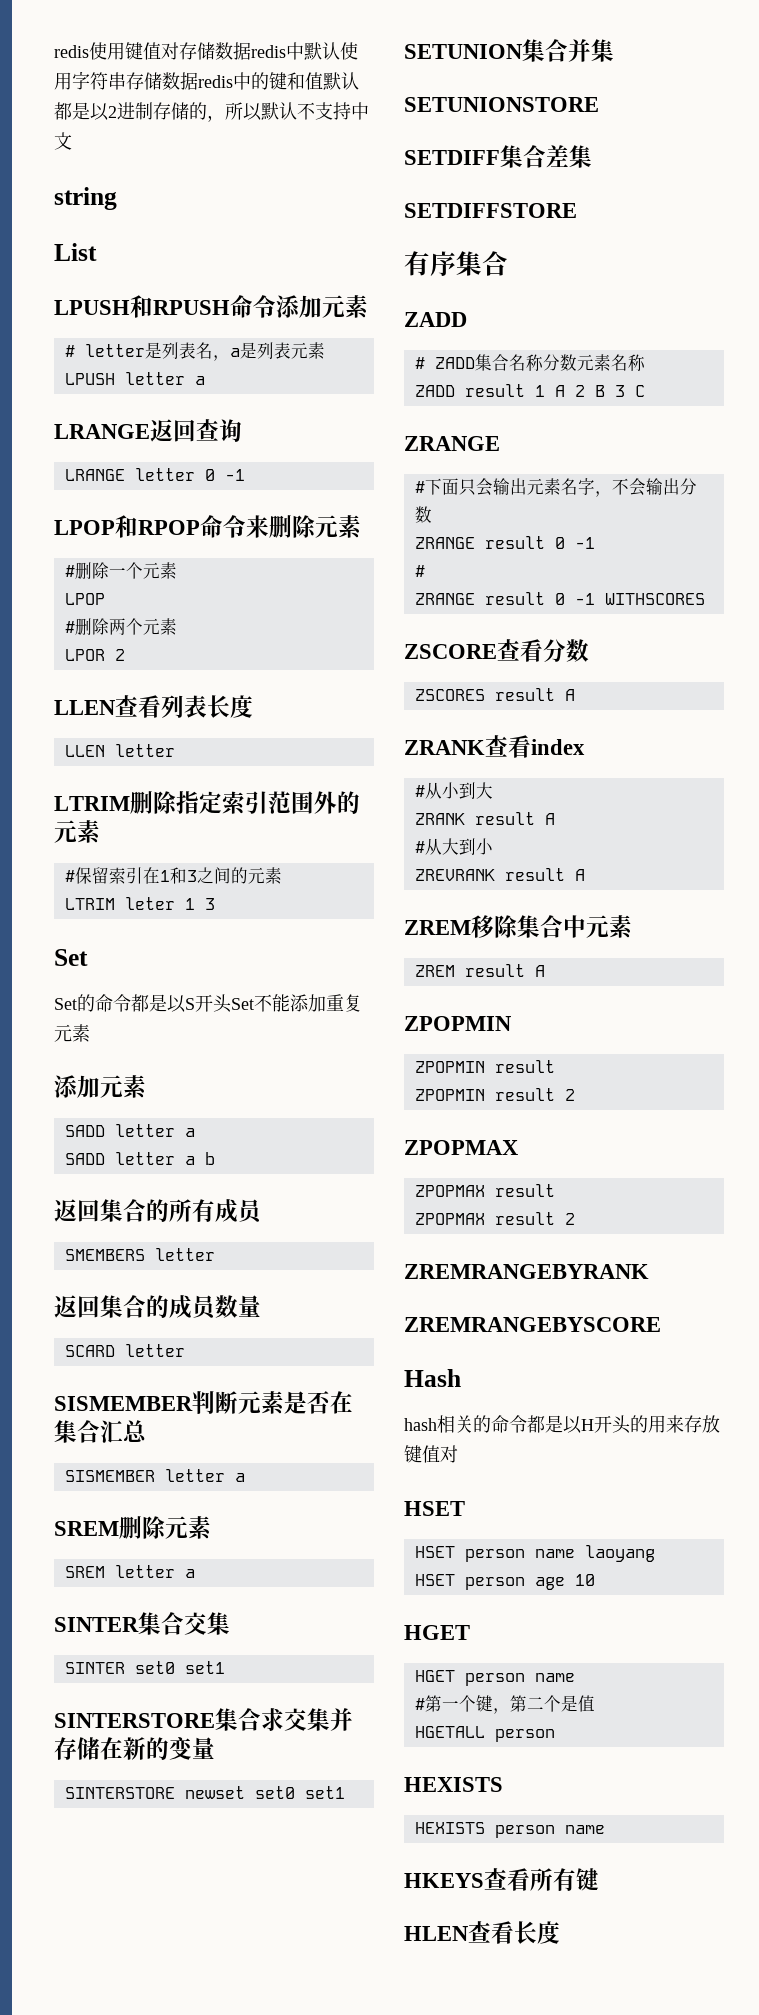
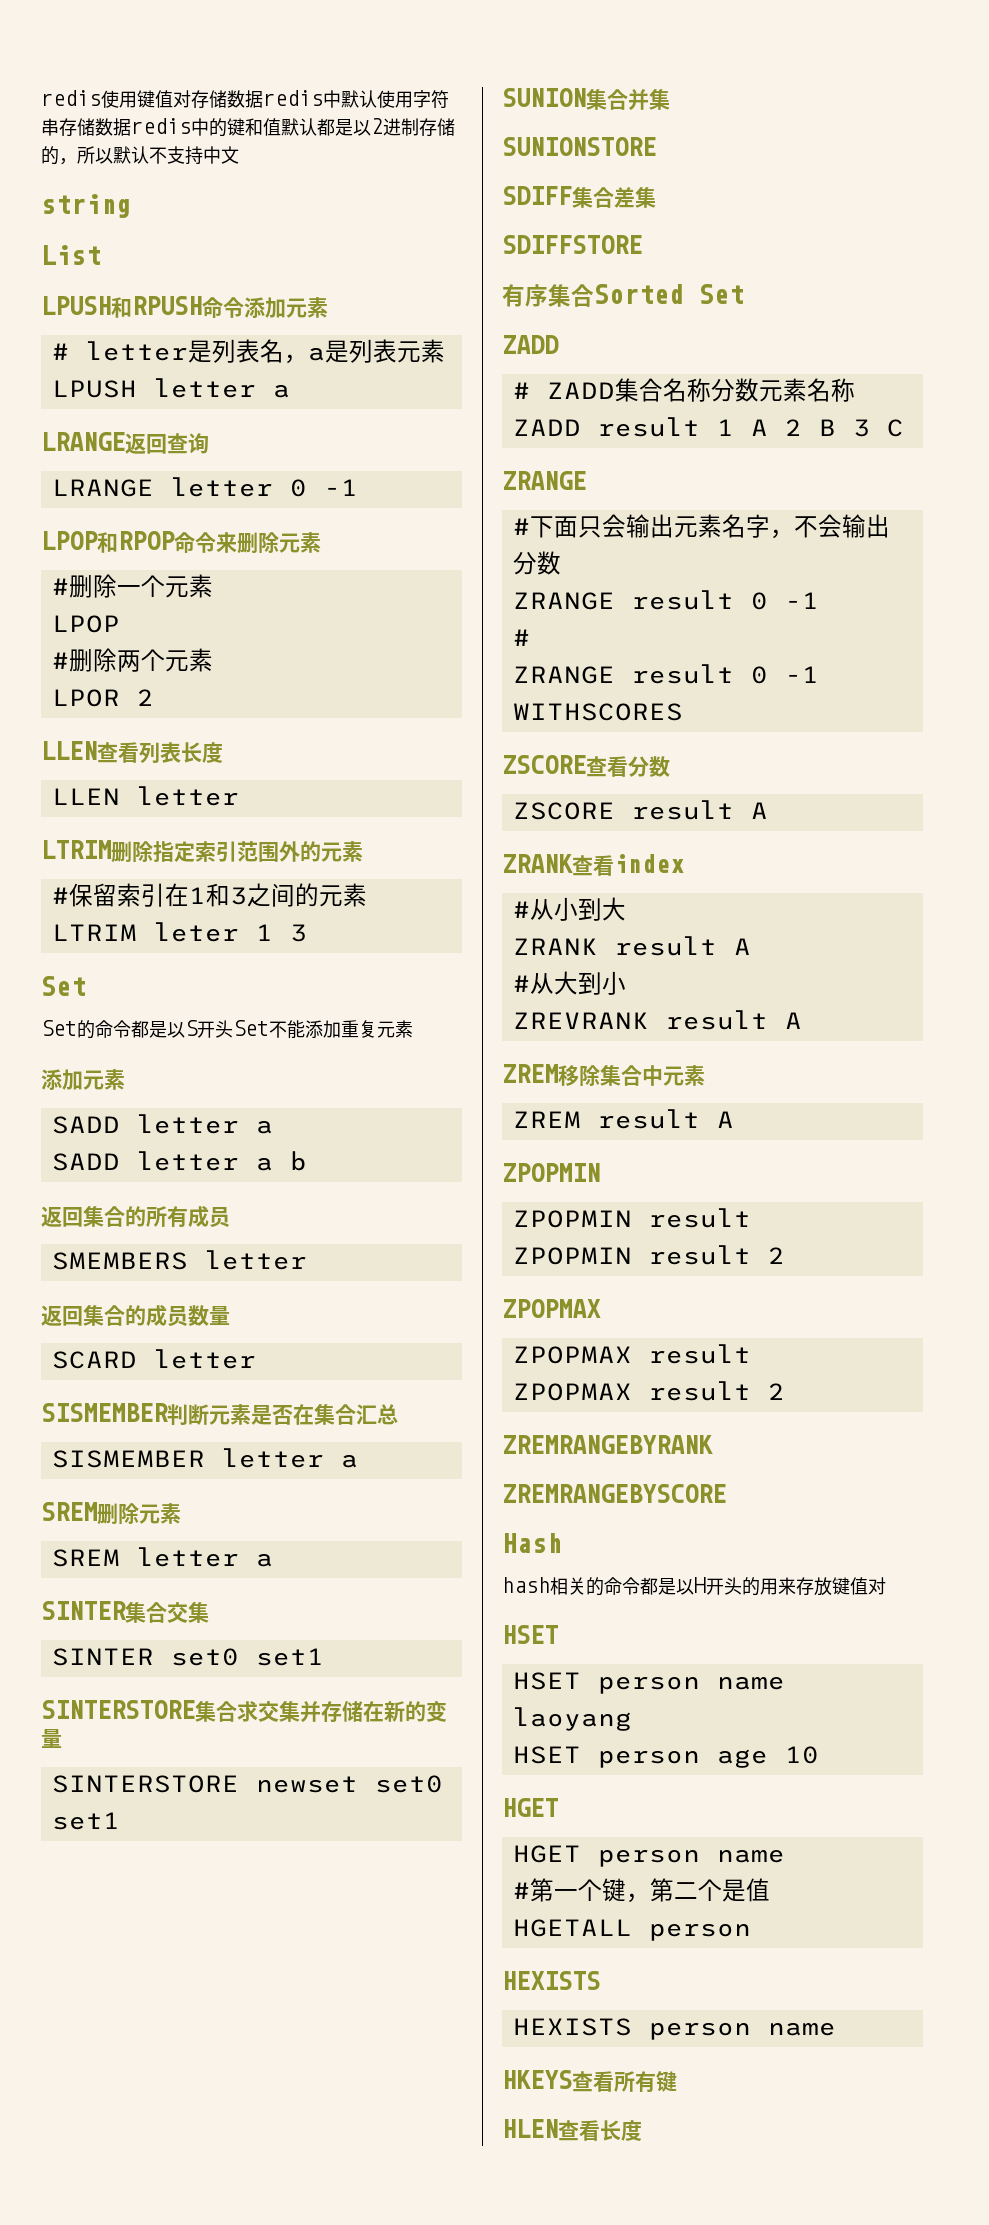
- SETUNION集合并集
+ SUNION集合并集
- SETUNIONSTORE
- SETDIFF集合差集
+ SUNIONSTORE
+ SDIFF集合差集
- SETDIFFSTORE
+ SDIFFSTORE
- 有序集合
+ 有序集合Sorted Set
- ZSCORES result A
+ ZSCORE result A

